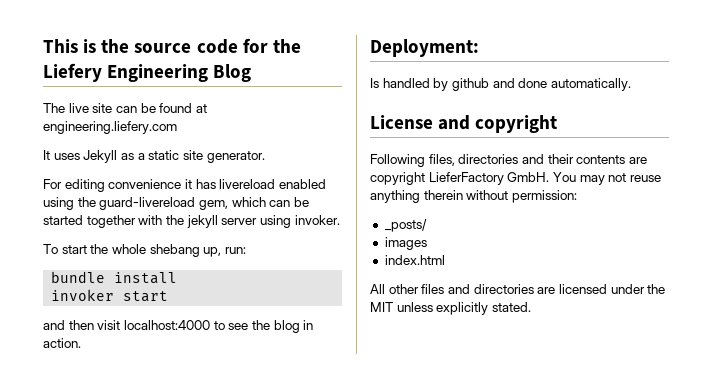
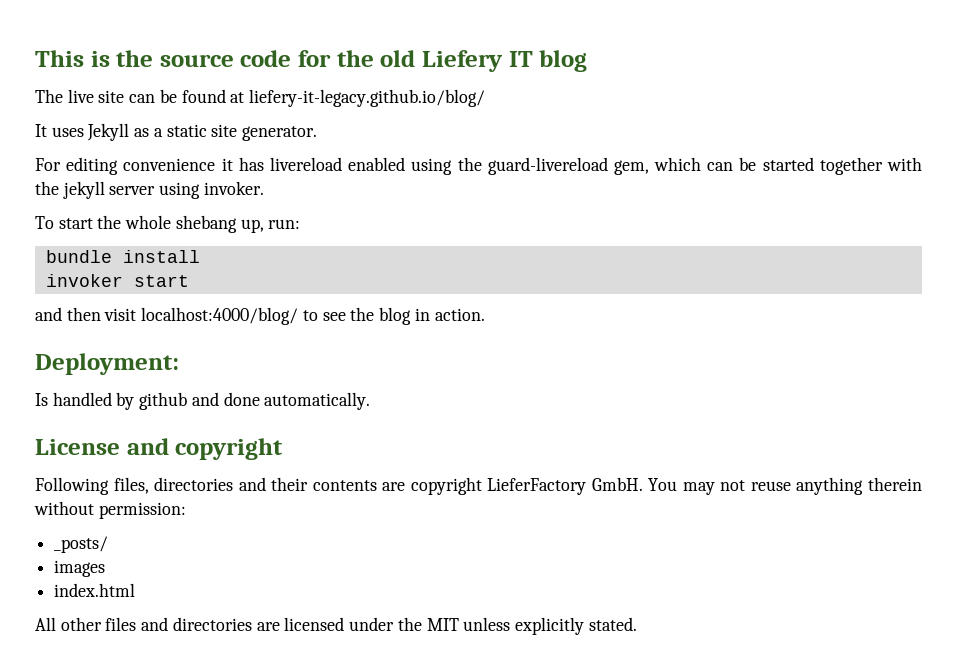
- This is the source code for the Liefery Engineering Blog
+ This is the source code for the old Liefery IT blog
- The live site can be found at engineering.liefery.com
+ The live site can be found at liefery-it-legacy.github.io/blog/
- and then visit localhost:4000 to see the blog in action.
+ and then visit localhost:4000/blog/ to see the blog in action.

